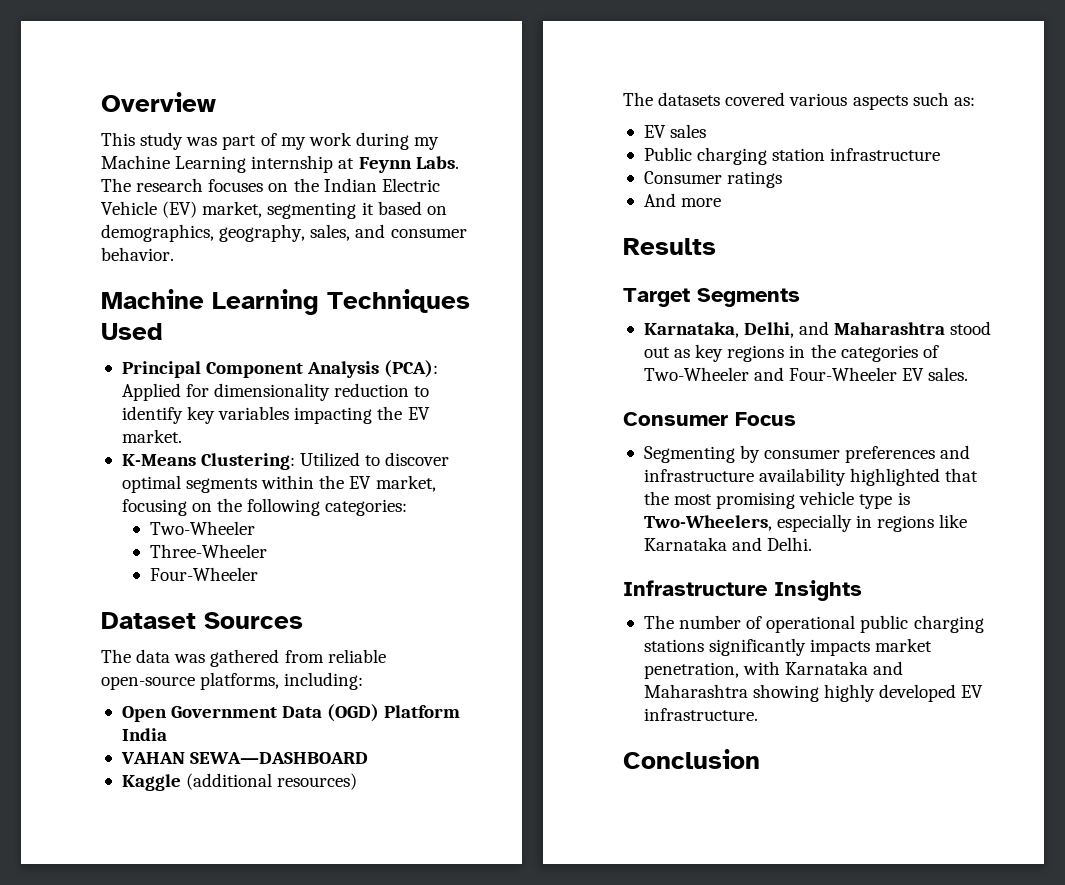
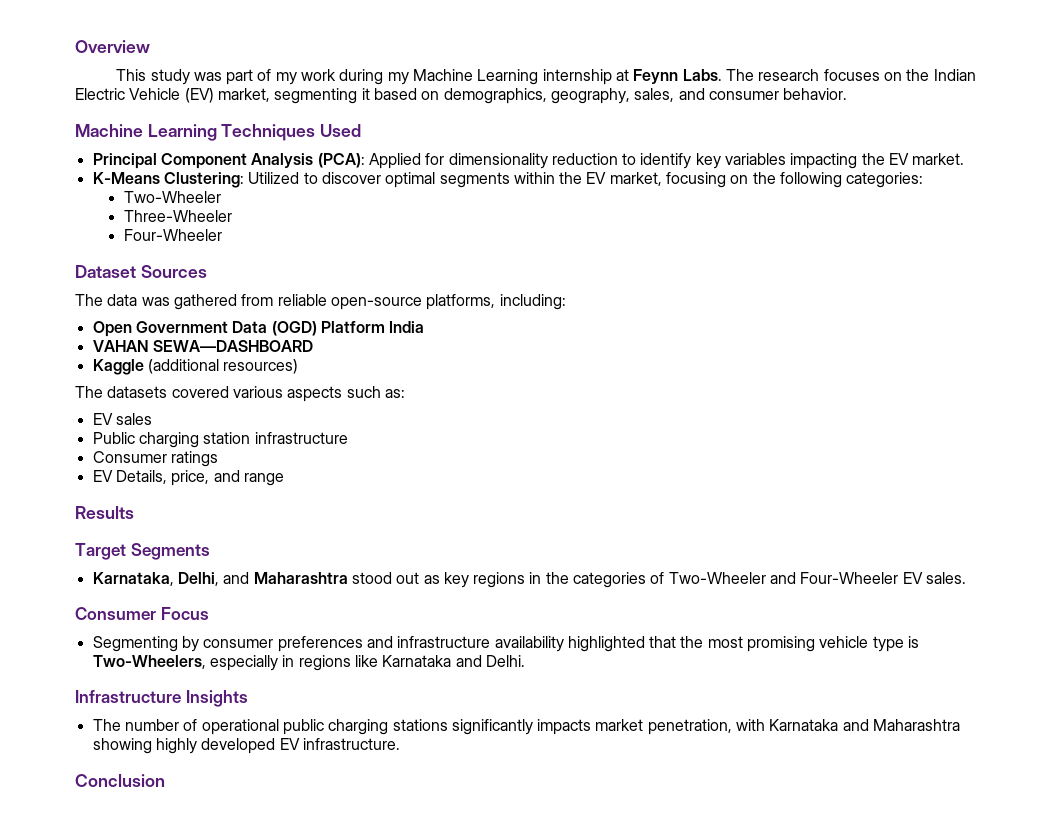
- And more
+ EV Details, price, and range

